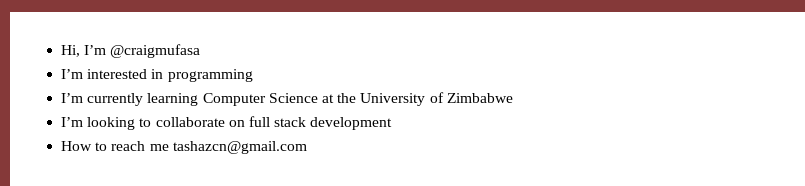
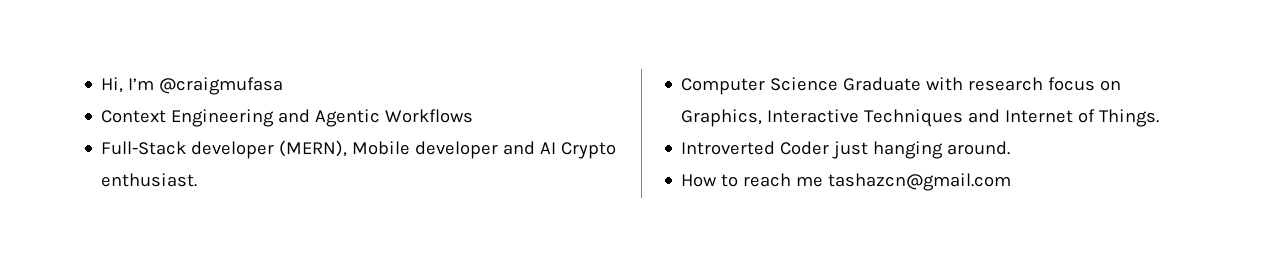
- I’m interested in programming
- I’m currently learning Computer Science at the University of Zimbabwe
- I’m looking to collaborate on full stack development
+ Context Engineering and Agentic Workflows
+ Full-Stack developer (MERN), Mobile developer and AI Crypto enthusiast.
+ Computer Science Graduate with research focus on Graphics, Interactive Techniques and Internet of Things.
+ Introverted Coder just hanging around.

